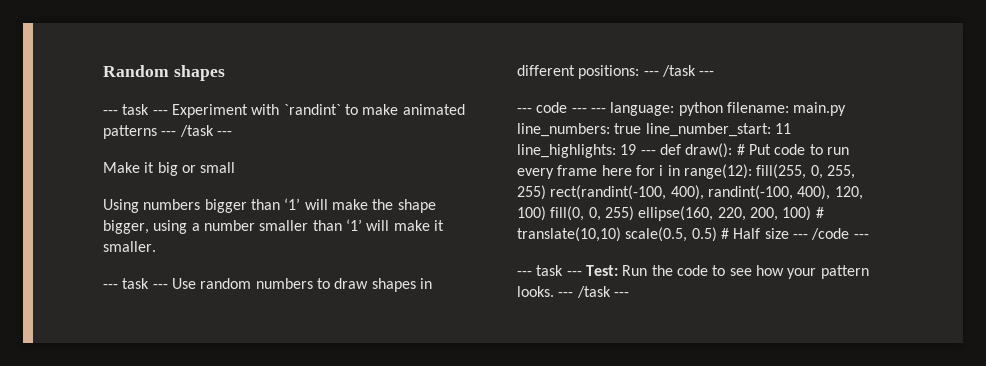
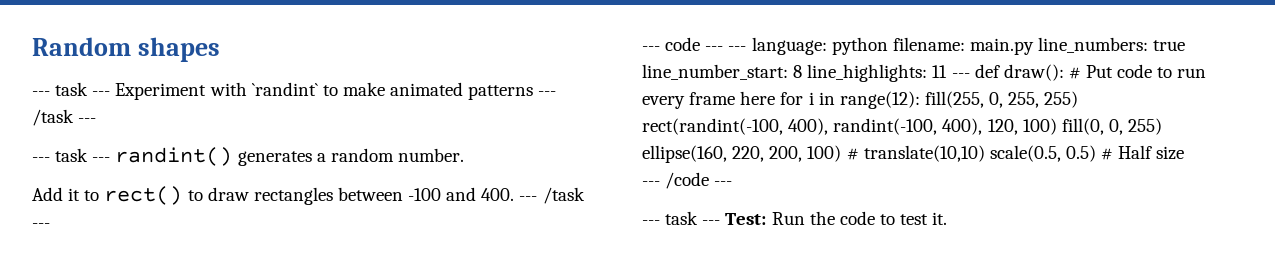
- Make it big or small
- Using numbers bigger than ‘1’ will make the shape bigger, using a number smaller than ‘1’ will make it smaller.
- --- task --- Use random numbers to draw shapes in different positions: --- /task ---
+ --- task --- randint() generates a random number.
+ Add it to rect() to draw rectangles between -100 and 400. --- /task ---
- --- code --- --- language: python filename: main.py line_numbers: true line_number_start: 11 line_highlights: 19 --- def draw(): # Put code to run every frame here for i in range(12): fill(255, 0, 255, 255) rect(randint(-100, 400), randint(-100, 400), 120, 100) fill(0, 0, 255) ellipse(160, 220, 200, 100) # translate(10,10) scale(0.5, 0.5) # Half size --- /code ---
+ --- code --- --- language: python filename: main.py line_numbers: true line_number_start: 8 line_highlights: 11 --- def draw(): # Put code to run every frame here for i in range(12): fill(255, 0, 255, 255) rect(randint(-100, 400), randint(-100, 400), 120, 100) fill(0, 0, 255) ellipse(160, 220, 200, 100) # translate(10,10) scale(0.5, 0.5) # Half size --- /code ---
- --- task --- Test: Run the code to see how your pattern looks. --- /task ---
+ --- task --- Test: Run the code to test it.

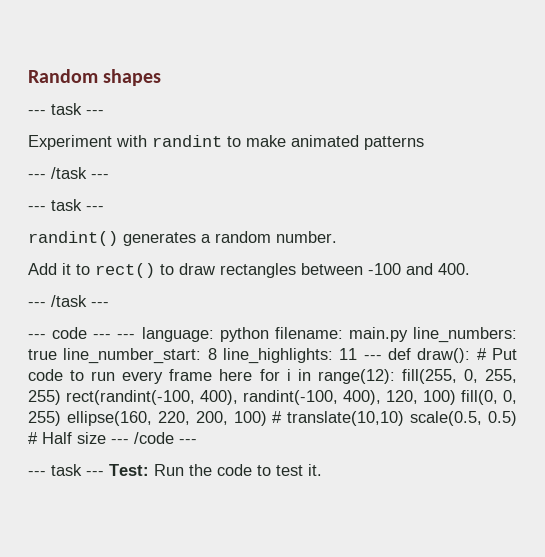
  Random shapes
- --- task --- Experiment with `randint` to make animated patterns --- /task ---
- --- task --- randint() generates a random number.
+ --- task ---
+ Experiment with randint to make animated patterns
+ --- /task ---
+ --- task ---
+ randint() generates a random number.
- Add it to rect() to draw rectangles between -100 and 400. --- /task ---
+ Add it to rect() to draw rectangles between -100 and 400.
+ --- /task ---

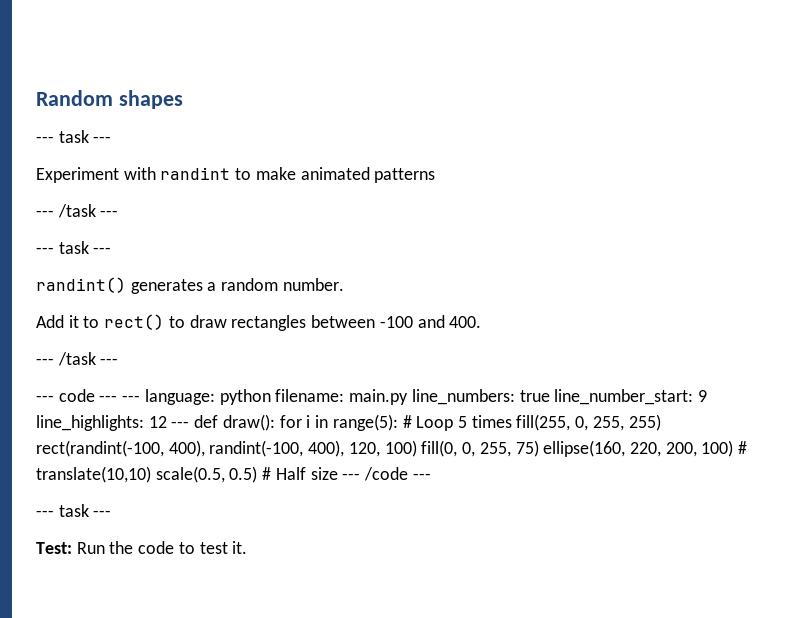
- --- code --- --- language: python filename: main.py line_numbers: true line_number_start: 8 line_highlights: 11 --- def draw(): # Put code to run every frame here for i in range(12): fill(255, 0, 255, 255) rect(randint(-100, 400), randint(-100, 400), 120, 100) fill(0, 0, 255) ellipse(160, 220, 200, 100) # translate(10,10) scale(0.5, 0.5) # Half size --- /code ---
- --- task --- Test: Run the code to test it.
+ --- code --- --- language: python filename: main.py line_numbers: true line_number_start: 9 line_highlights: 12 --- def draw(): for i in range(5): # Loop 5 times fill(255, 0, 255, 255) rect(randint(-100, 400), randint(-100, 400), 120, 100) fill(0, 0, 255, 75) ellipse(160, 220, 200, 100) # translate(10,10) scale(0.5, 0.5) # Half size --- /code ---
+ --- task ---
+ Test: Run the code to test it.

